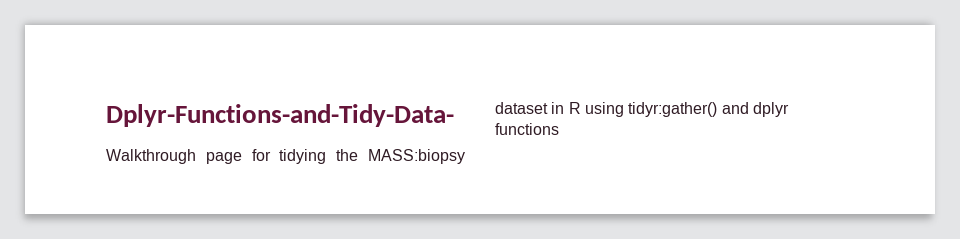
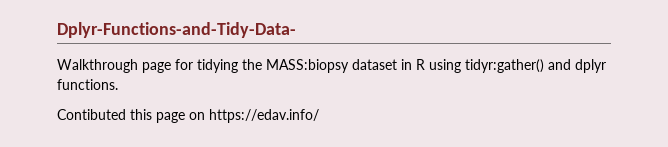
- Walkthrough page for tidying the MASS:biopsy dataset in R using tidyr:gather() and dplyr functions
+ Walkthrough page for tidying the MASS:biopsy dataset in R using tidyr:gather() and dplyr functions.
+ Contibuted this page on https://edav.info/

